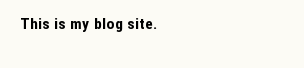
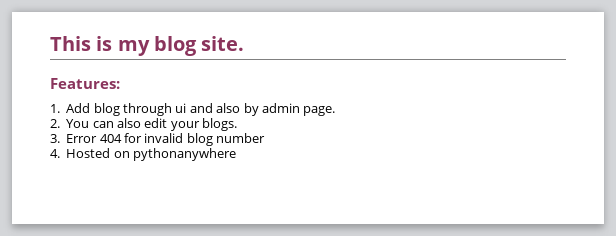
+ Features:
+ 1. Add blog through ui and also by admin page.
+ 2. You can also edit your blogs.
+ 3. Error 404 for invalid blog number
+ 4. Hosted on pythonanywhere

